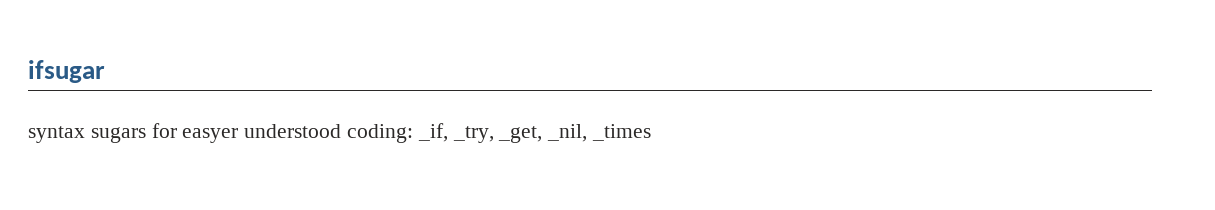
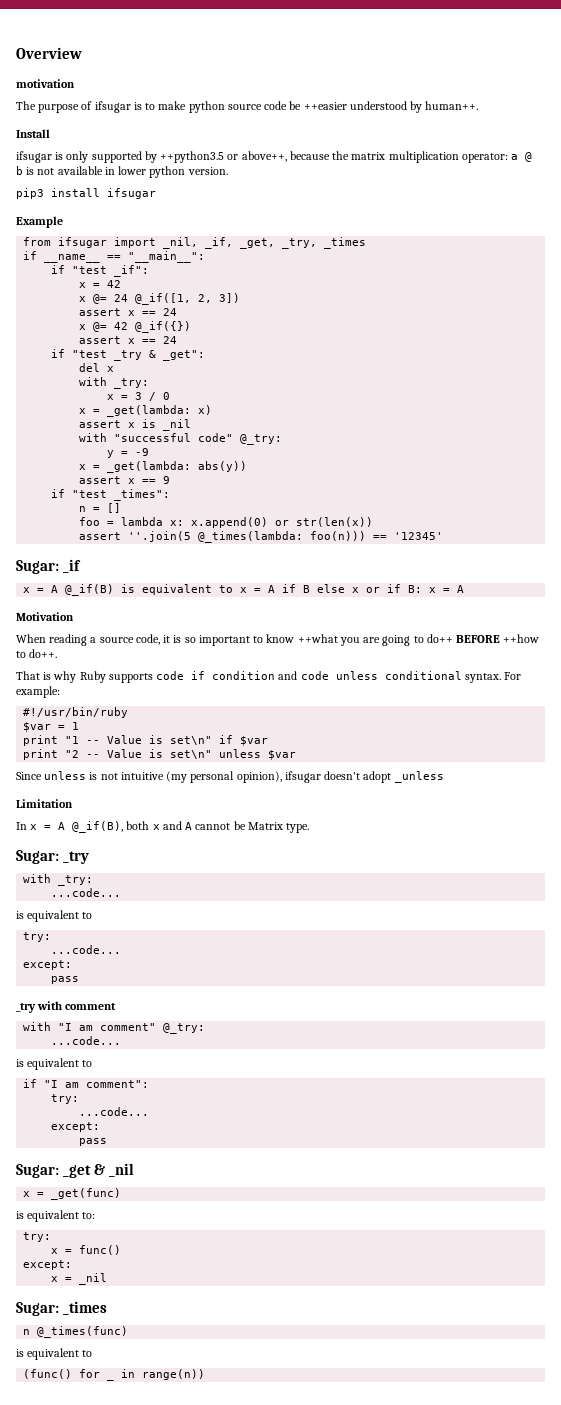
- ifsugar
- syntax sugars for easyer understood coding: _if, _try, _get, _nil, _times
+ Overview
+ motivation
+ The purpose of ifsugar is to make python source code be ++easier understood by human++.
+ Install
+ ifsugar is only supported by ++python3.5 or above++, because the matrix multiplication operator: a @ b is not available in lower python version.
+ pip3 install ifsugar
+ Example
+ from ifsugar import _nil, _if, _get, _try, _times
+ if __name__ == "__main__":
+ if "test _if":
+ x = 42
+ x @= 24 @_if([1, 2, 3])
+ assert x == 24
+ x @= 42 @_if({})
+ assert x == 24
+ if "test _try & _get":
+ del x
+ with _try:
+ x = 3 / 0
+ x = _get(lambda: x)
+ assert x is _nil
+ with "successful code" @_try:
+ y = -9
+ x = _get(lambda: abs(y))
+ assert x == 9
+ if "test _times":
+ n = []
+ foo = lambda x: x.append(0) or str(len(x))
+ assert ''.join(5 @_times(lambda: foo(n))) == '12345'
+ Sugar: _if
+ x = A @_if(B) is equivalent to x = A if B else x or if B: x = A
+ Motivation
+ When reading a source code, it is so important to know ++what you are going to do++ BEFORE ++how to do++.
+ That is why Ruby supports code if condition and code unless conditional syntax. For example:
+ #!/usr/bin/ruby
+ $var = 1
+ print "1 -- Value is set\n" if $var
+ print "2 -- Value is set\n" unless $var
+ Since unless is not intuitive (my personal opinion), ifsugar doesn't adopt _unless
+ Limitation
+ In x = A @_if(B), both x and A cannot be Matrix type.
+ Sugar: _try
+ with _try:
+ ...code...
+ is equivalent to
+ try:
+ ...code...
+ except:
+ pass
+ _try with comment
+ with "I am comment" @_try:
+ ...code...
+ is equivalent to
+ if "I am comment":
+ try:
+ ...code...
+ except:
+ pass
+ Sugar: _get & _nil
+ x = _get(func)
+ is equivalent to:
+ try:
+ x = func()
+ except:
+ x = _nil
+ Sugar: _times
+ n @_times(func)
+ is equivalent to
+ (func() for _ in range(n))

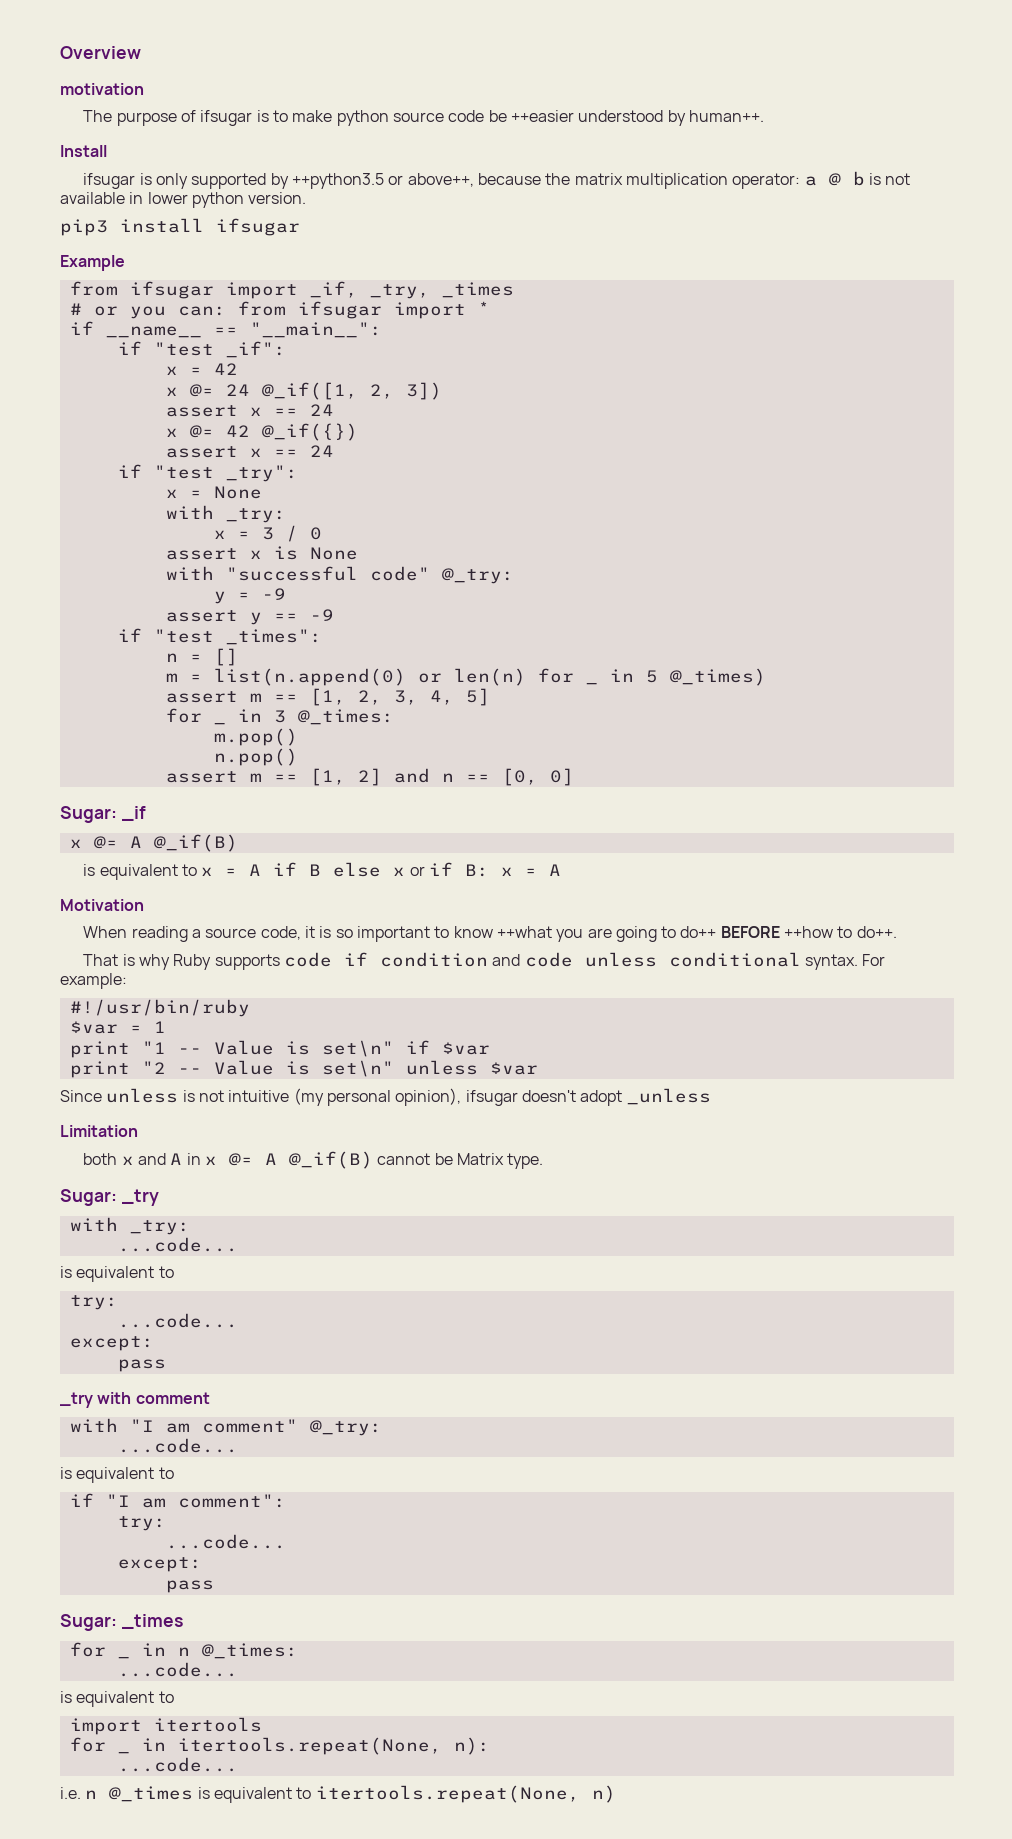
- from ifsugar import _nil, _if, _get, _try, _times
+ from ifsugar import _if, _try, _times
+ # or you can: from ifsugar import *
- if "test _try & _get":
- del x
+ if "test _try":
+ x = None
- x = _get(lambda: x)
- assert x is _nil
+ assert x is None
- x = _get(lambda: abs(y))
- assert x == 9
+ assert y == -9
- foo = lambda x: x.append(0) or str(len(x))
- assert ''.join(5 @_times(lambda: foo(n))) == '12345'
+ m = list(n.append(0) or len(n) for _ in 5 @_times)
+ assert m == [1, 2, 3, 4, 5]
+ for _ in 3 @_times:
+ m.pop()
+ n.pop()
+ assert m == [1, 2] and n == [0, 0]
  Sugar: _if
- x = A @_if(B) is equivalent to x = A if B else x or if B: x = A
+ x @= A @_if(B)
+ is equivalent to x = A if B else x or if B: x = A
- In x = A @_if(B), both x and A cannot be Matrix type.
+ both x and A in x @= A @_if(B) cannot be Matrix type.
- Sugar: _get & _nil
- x = _get(func)
- is equivalent to:
- try:
- x = func()
- except:
- x = _nil
  Sugar: _times
- n @_times(func)
+ for _ in n @_times:
+ ...code...
  is equivalent to
- (func() for _ in range(n))
+ import itertools
+ for _ in itertools.repeat(None, n):
+ ...code...
+ i.e. n @_times is equivalent to itertools.repeat(None, n)

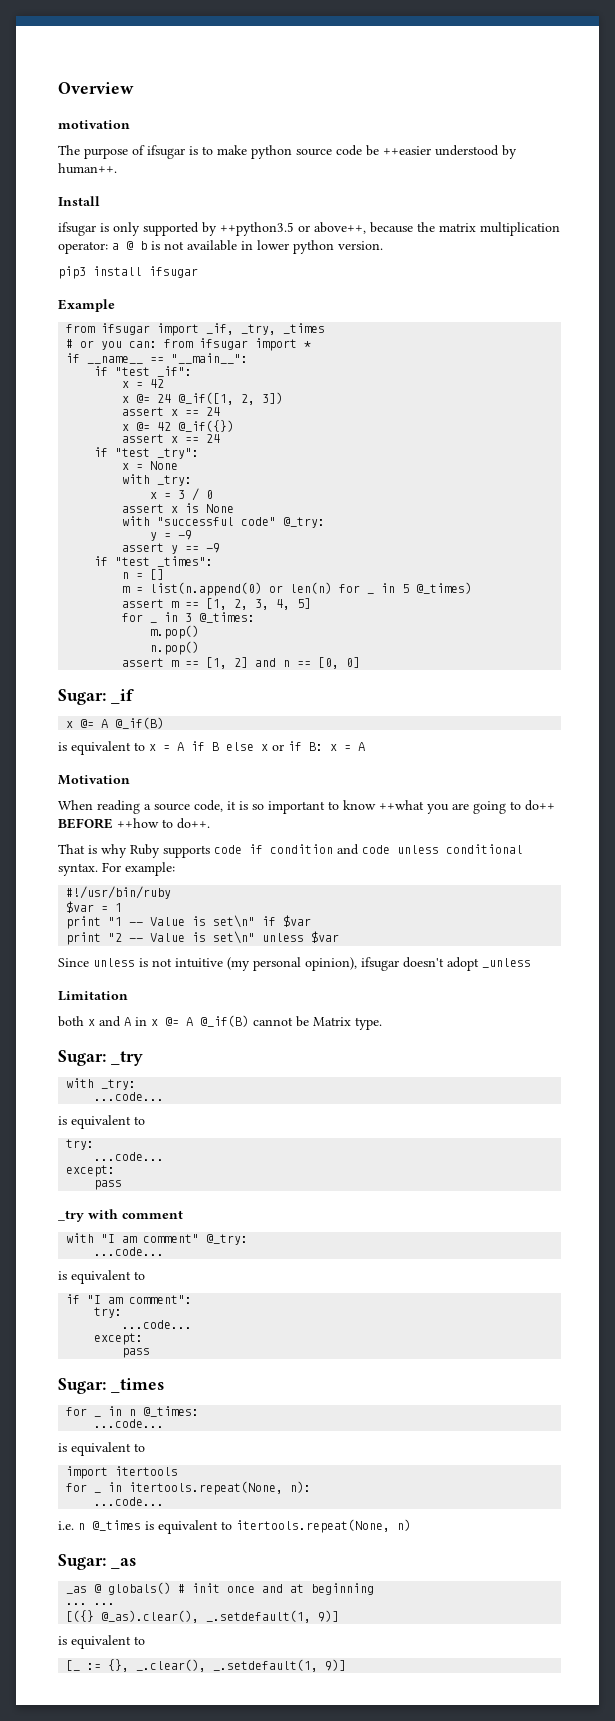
+ Sugar: _as
+ _as @ globals() # init once and at beginning
+ ... ...
+ [({} @_as).clear(), _.setdefault(1, 9)]
+ is equivalent to
+ [_ := {}, _.clear(), _.setdefault(1, 9)]

